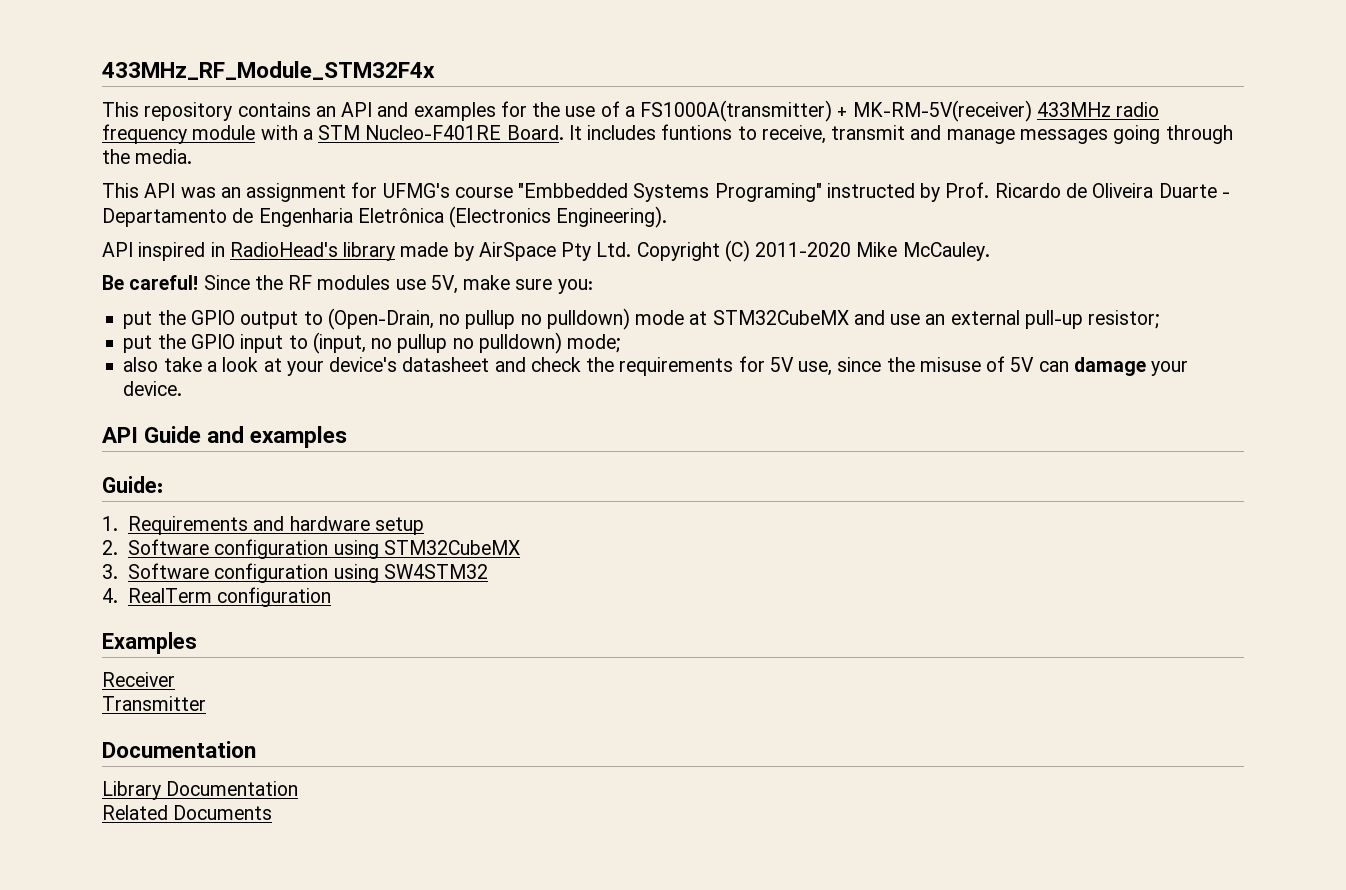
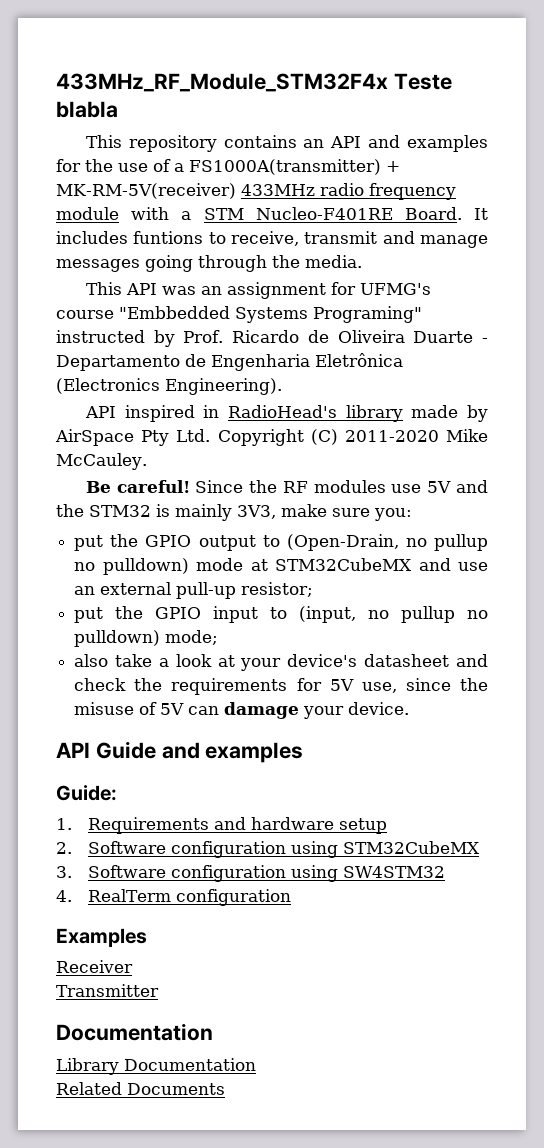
- 433MHz_RF_Module_STM32F4x
+ 433MHz_RF_Module_STM32F4x Teste blabla
- Since the RF modules use 5V, make sure you:
+ Since the RF modules use 5V and the STM32 is mainly 3V3, make sure you:

